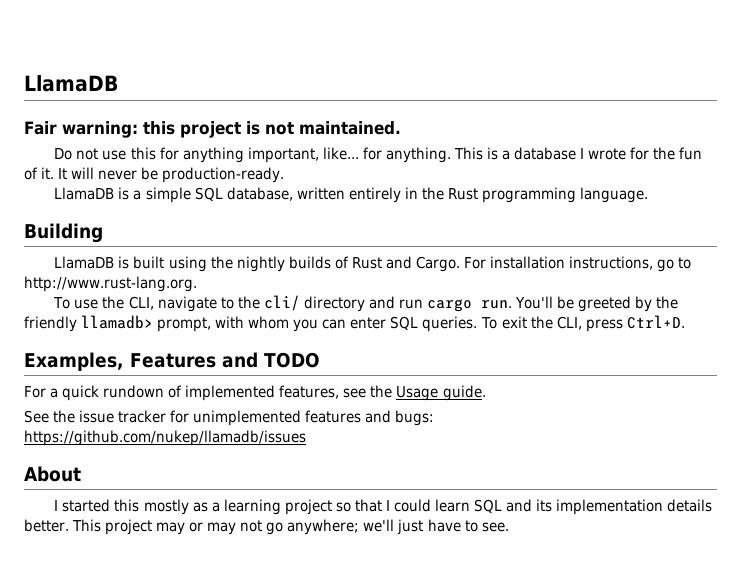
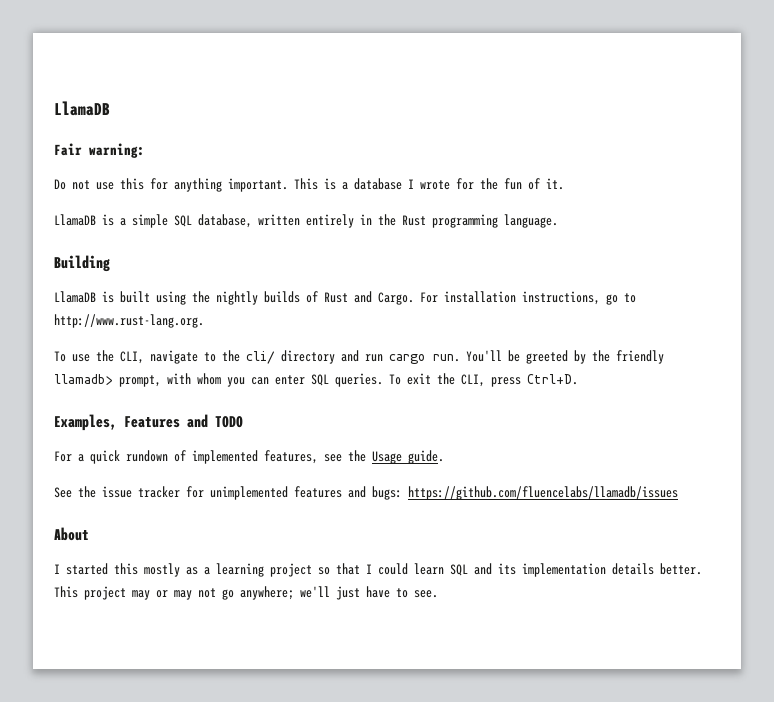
- Fair warning: this project is not maintained.
+ Fair warning:
- Do not use this for anything important, like... for anything.
+ Do not use this for anything important.
- It will never be production-ready.
- See the issue tracker for unimplemented features and bugs: https://github.com/nukep/llamadb/issues
+ See the issue tracker for unimplemented features and bugs: https://github.com/fluencelabs/llamadb/issues

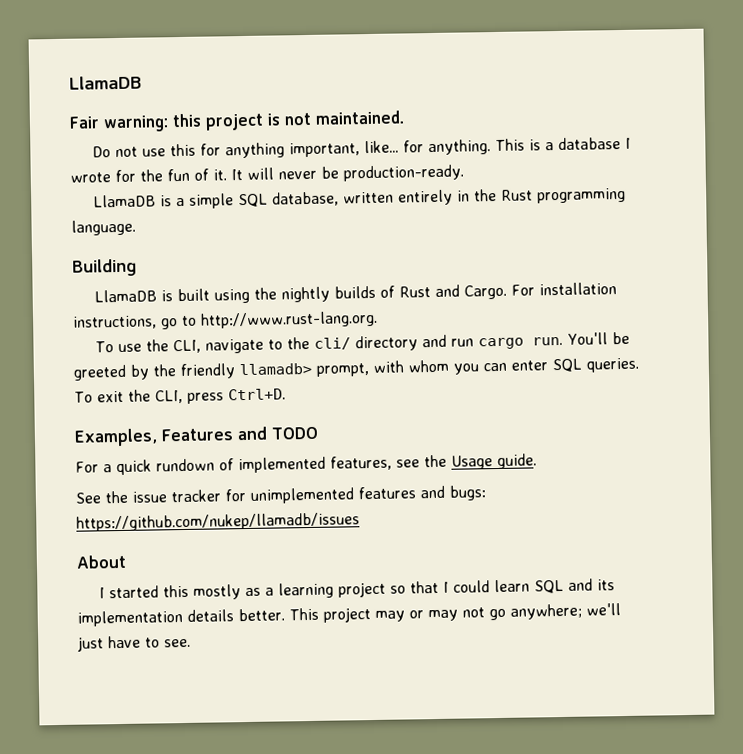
- Fair warning:
+ Fair warning: this project is not maintained.
- Do not use this for anything important.
+ Do not use this for anything important, like... for anything.
+ It will never be production-ready.
- See the issue tracker for unimplemented features and bugs: https://github.com/fluencelabs/llamadb/issues
+ See the issue tracker for unimplemented features and bugs: https://github.com/nukep/llamadb/issues

